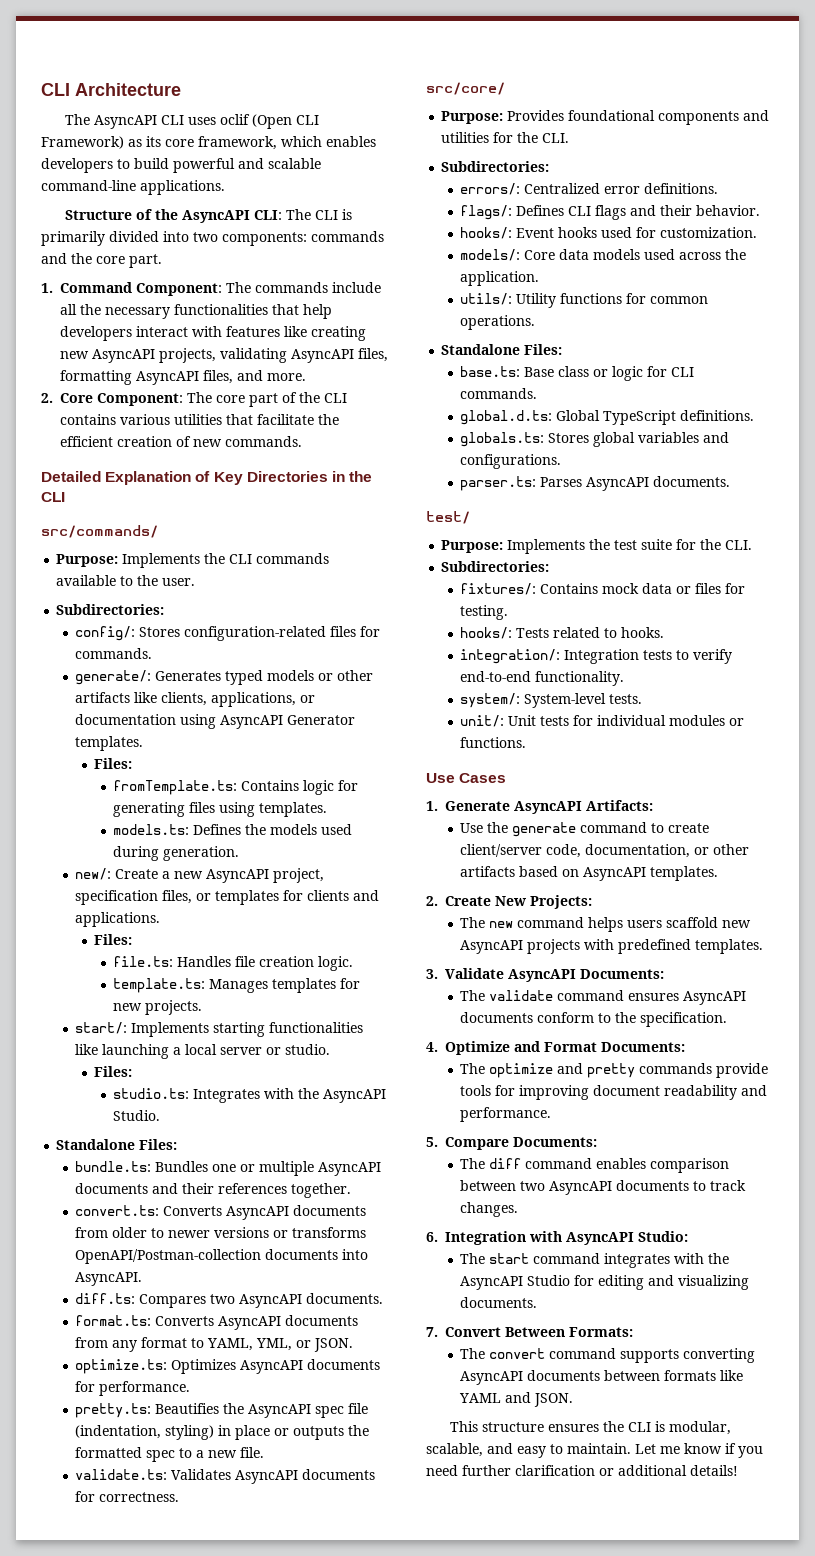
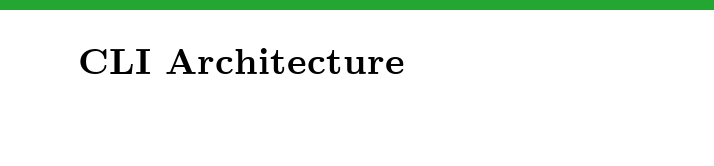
- The AsyncAPI CLI uses oclif (Open CLI Framework) as its core framework, which enables developers to build powerful and scalable command-line applications.
- Structure of the AsyncAPI CLI: The CLI is primarily divided into two components: commands and the core part.
- 1. Command Component: The commands include all the necessary functionalities that help developers interact with features like creating new AsyncAPI projects, validating AsyncAPI files, formatting AsyncAPI files, and more.
- 2. Core Component: The core part of the CLI contains various utilities that facilitate the efficient creation of new commands.
- Detailed Explanation of Key Directories in the CLI
- src/commands/
- Purpose: Implements the CLI commands available to the user.
- Subdirectories:
- config/: Stores configuration-related files for commands.
- generate/: Generates typed models or other artifacts like clients, applications, or documentation using AsyncAPI Generator templates.
- Files:
- fromTemplate.ts: Contains logic for generating files using templates.
- models.ts: Defines the models used during generation.
- new/: Create a new AsyncAPI project, specification files, or templates for clients and applications.
- Files:
- file.ts: Handles file creation logic.
- template.ts: Manages templates for new projects.
- start/: Implements starting functionalities like launching a local server or studio.
- Files:
- studio.ts: Integrates with the AsyncAPI Studio.
- Standalone Files:
- bundle.ts: Bundles one or multiple AsyncAPI documents and their references together.
- convert.ts: Converts AsyncAPI documents from older to newer versions or transforms OpenAPI/Postman-collection documents into AsyncAPI.
- diff.ts: Compares two AsyncAPI documents.
- format.ts: Converts AsyncAPI documents from any format to YAML, YML, or JSON.
- optimize.ts: Optimizes AsyncAPI documents for performance.
- pretty.ts: Beautifies the AsyncAPI spec file (indentation, styling) in place or outputs the formatted spec to a new file.
- validate.ts: Validates AsyncAPI documents for correctness.
- src/core/
- Purpose: Provides foundational components and utilities for the CLI.
- Subdirectories:
- errors/: Centralized error definitions.
- flags/: Defines CLI flags and their behavior.
- hooks/: Event hooks used for customization.
- models/: Core data models used across the application.
- utils/: Utility functions for common operations.
- Standalone Files:
- base.ts: Base class or logic for CLI commands.
- global.d.ts: Global TypeScript definitions.
- globals.ts: Stores global variables and configurations.
- parser.ts: Parses AsyncAPI documents.
- test/
- Purpose: Implements the test suite for the CLI.
- Subdirectories:
- fixtures/: Contains mock data or files for testing.
- hooks/: Tests related to hooks.
- integration/: Integration tests to verify end-to-end functionality.
- system/: System-level tests.
- unit/: Unit tests for individual modules or functions.
- Use Cases
- 1. Generate AsyncAPI Artifacts:
- Use the generate command to create client/server code, documentation, or other artifacts based on AsyncAPI templates.
- 2. Create New Projects:
- The new command helps users scaffold new AsyncAPI projects with predefined templates.
- 3. Validate AsyncAPI Documents:
- The validate command ensures AsyncAPI documents conform to the specification.
- 4. Optimize and Format Documents:
- The optimize and pretty commands provide tools for improving document readability and performance.
- 5. Compare Documents:
- The diff command enables comparison between two AsyncAPI documents to track changes.
- 6. Integration with AsyncAPI Studio:
- The start command integrates with the AsyncAPI Studio for editing and visualizing documents.
- 7. Convert Between Formats:
- The convert command supports converting AsyncAPI documents between formats like YAML and JSON.
- This structure ensures the CLI is modular, scalable, and easy to maintain. Let me know if you need further clarification or additional details!

